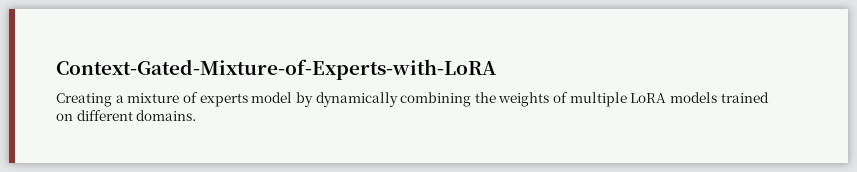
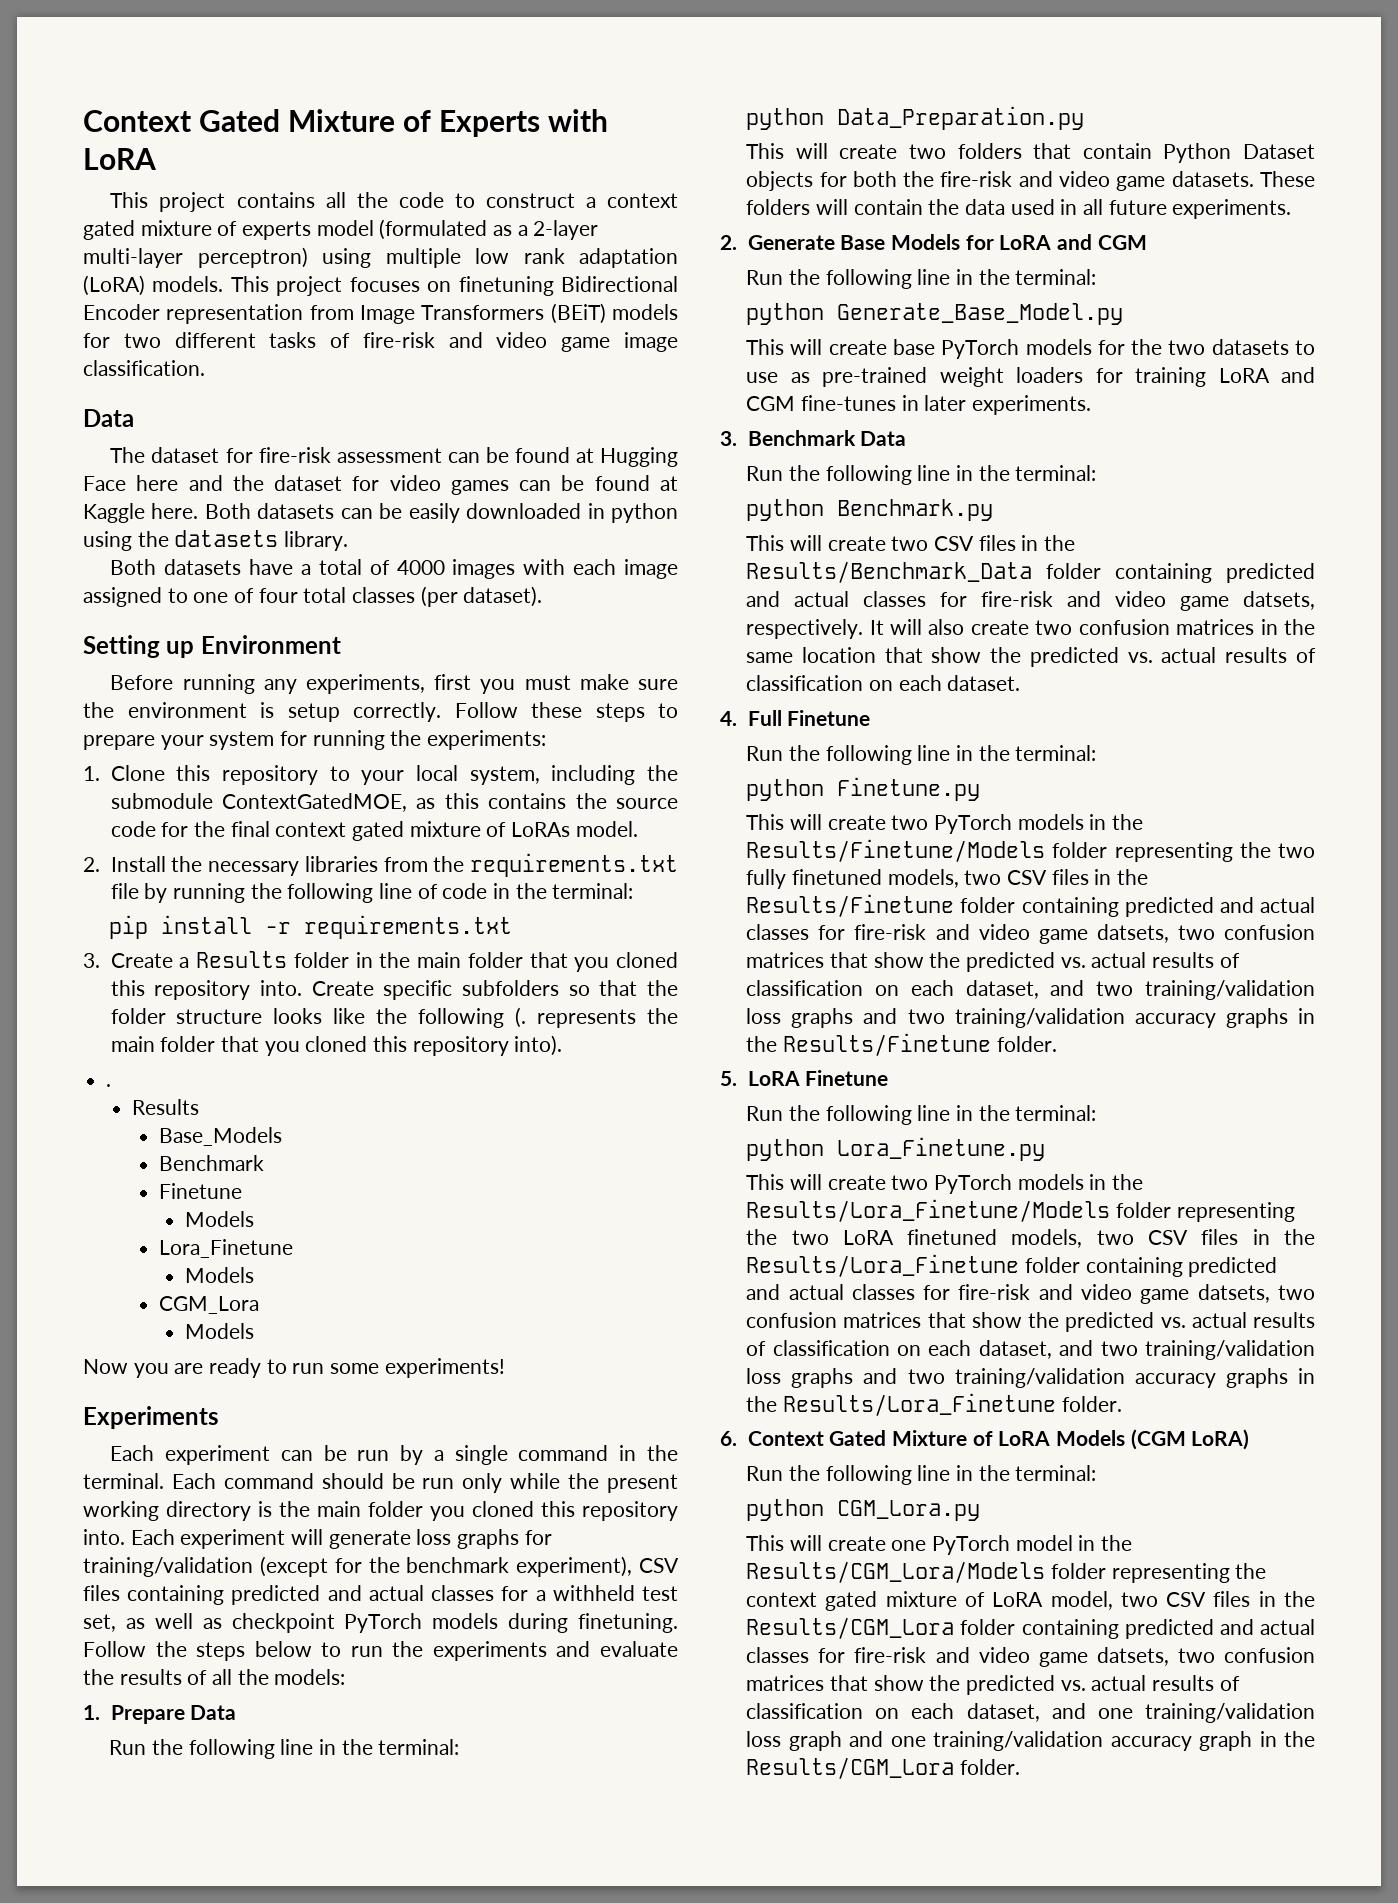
- Context-Gated-Mixture-of-Experts-with-LoRA
- Creating a mixture of experts model by dynamically combining the weights of multiple LoRA models trained on different domains.
+ Context Gated Mixture of Experts with LoRA
+ This project contains all the code to construct a context gated mixture of experts model (formulated as a 2-layer multi-layer perceptron) using multiple low rank adaptation (LoRA) models. This project focuses on finetuning Bidirectional Encoder representation from Image Transformers (BEiT) models for two different tasks of fire-risk and video game image classification.
+ Data
+ The dataset for fire-risk assessment can be found at Hugging Face here and the dataset for video games can be found at Kaggle here. Both datasets can be easily downloaded in python using the datasets library.
+ Both datasets have a total of 4000 images with each image assigned to one of four total classes (per dataset).
+ Setting up Environment
+ Before running any experiments, first you must make sure the environment is setup correctly. Follow these steps to prepare your system for running the experiments:
+ 1. Clone this repository to your local system, including the submodule ContextGatedMOE, as this contains the source code for the final context gated mixture of LoRAs model.
+ 2. Install the necessary libraries from the requirements.txt file by running the following line of code in the terminal:
+ pip install -r requirements.txt
+ 3. Create a Results folder in the main folder that you cloned this repository into. Create specific subfolders so that the folder structure looks like the following (. represents the main folder that you cloned this repository into).
+ .
+ Results
+ Base_Models
+ Benchmark
+ Finetune
+ Models
+ Lora_Finetune
+ Models
+ CGM_Lora
+ Models
+ Now you are ready to run some experiments!
+ Experiments
+ Each experiment can be run by a single command in the terminal. Each command should be run only while the present working directory is the main folder you cloned this repository into. Each experiment will generate loss graphs for training/validation (except for the benchmark experiment), CSV files containing predicted and actual classes for a withheld test set, as well as checkpoint PyTorch models during finetuning. Follow the steps below to run the experiments and evaluate the results of all the models:
+ 1. Prepare Data
+ Run the following line in the terminal:
+ python Data_Preparation.py
+ This will create two folders that contain Python Dataset objects for both the fire-risk and video game datasets. These folders will contain the data used in all future experiments.
+ 2. Generate Base Models for LoRA and CGM
+ Run the following line in the terminal:
+ python Generate_Base_Model.py
+ This will create base PyTorch models for the two datasets to use as pre-trained weight loaders for training LoRA and CGM fine-tunes in later experiments.
+ 3. Benchmark Data
+ Run the following line in the terminal:
+ python Benchmark.py
+ This will create two CSV files in the Results/Benchmark_Data folder containing predicted and actual classes for fire-risk and video game datsets, respectively. It will also create two confusion matrices in the same location that show the predicted vs. actual results of classification on each dataset.
+ 4. Full Finetune
+ Run the following line in the terminal:
+ python Finetune.py
+ This will create two PyTorch models in the Results/Finetune/Models folder representing the two fully finetuned models, two CSV files in the Results/Finetune folder containing predicted and actual classes for fire-risk and video game datsets, two confusion matrices that show the predicted vs. actual results of classification on each dataset, and two training/validation loss graphs and two training/validation accuracy graphs in the Results/Finetune folder.
+ 5. LoRA Finetune
+ Run the following line in the terminal:
+ python Lora_Finetune.py
+ This will create two PyTorch models in the Results/Lora_Finetune/Models folder representing the two LoRA finetuned models, two CSV files in the Results/Lora_Finetune folder containing predicted and actual classes for fire-risk and video game datsets, two confusion matrices that show the predicted vs. actual results of classification on each dataset, and two training/validation loss graphs and two training/validation accuracy graphs in the Results/Lora_Finetune folder.
+ 6. Context Gated Mixture of LoRA Models (CGM LoRA)
+ Run the following line in the terminal:
+ python CGM_Lora.py
+ This will create one PyTorch model in the Results/CGM_Lora/Models folder representing the context gated mixture of LoRA model, two CSV files in the Results/CGM_Lora folder containing predicted and actual classes for fire-risk and video game datsets, two confusion matrices that show the predicted vs. actual results of classification on each dataset, and one training/validation loss graph and one training/validation accuracy graph in the Results/CGM_Lora folder.

